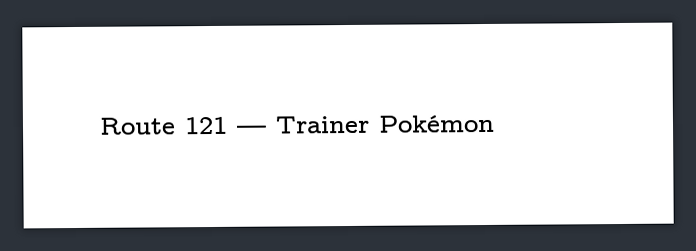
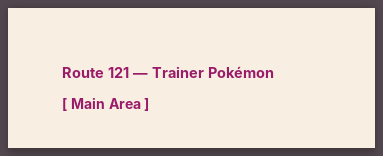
+ [ Main Area ]

